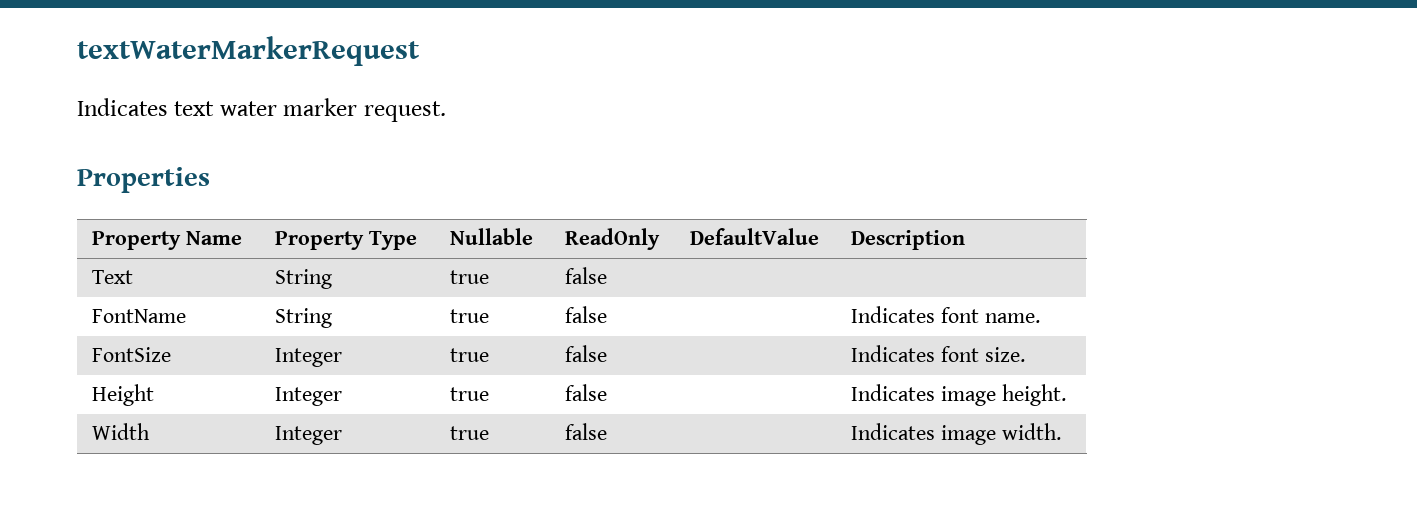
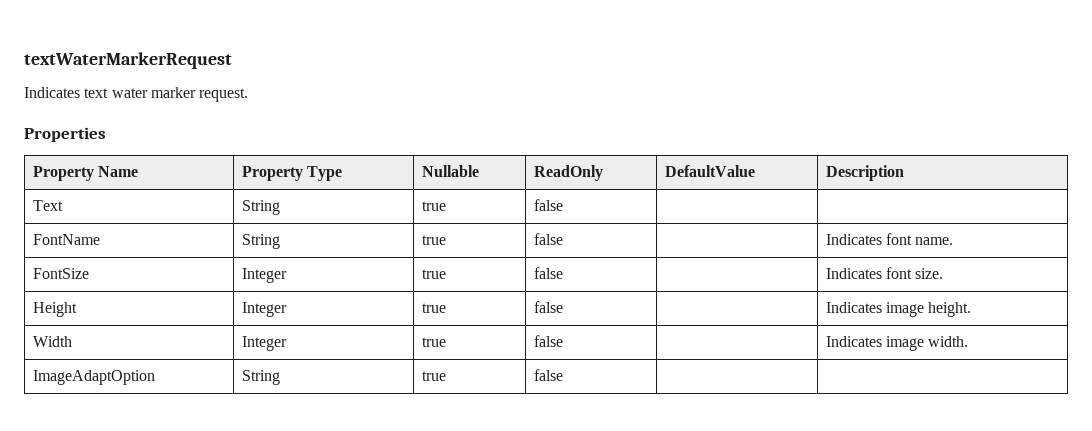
+ ImageAdaptOption | String | true | false | |

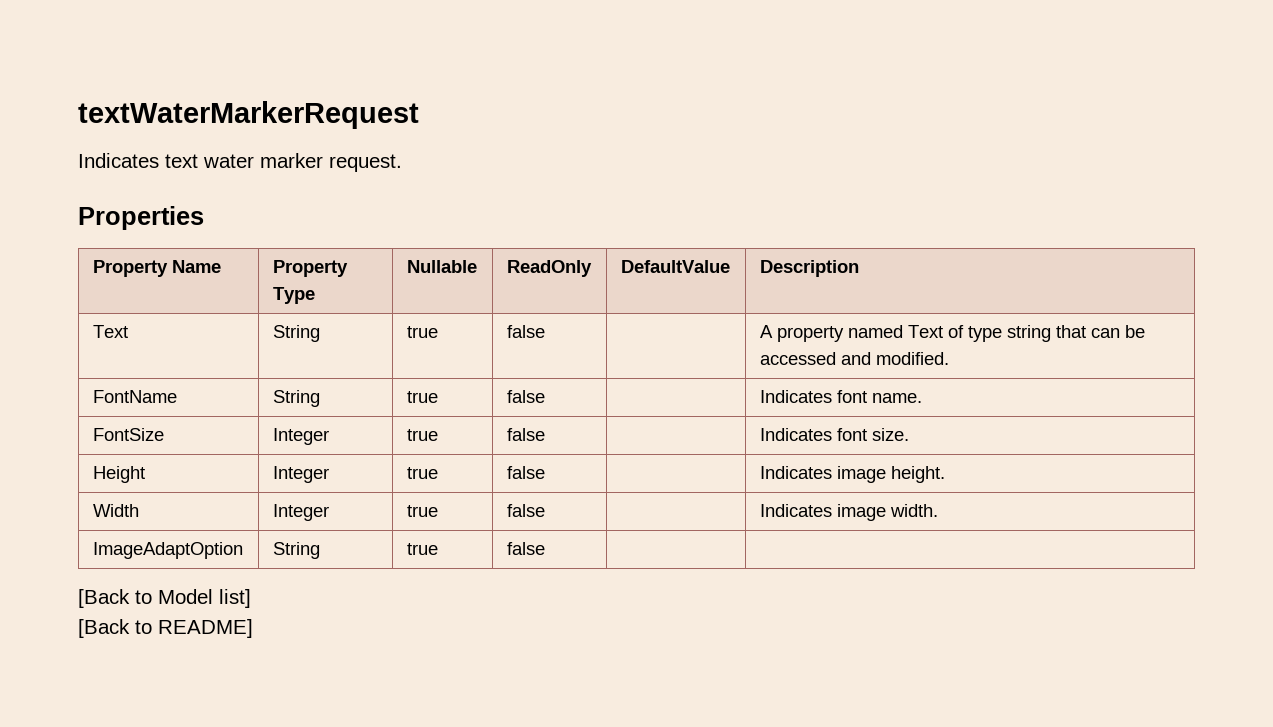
- Text | String | true | false | |
+ Text | String | true | false | | A property named Text of type string that can be accessed and modified.
+ [Back to Model list]
+ [Back to README]

